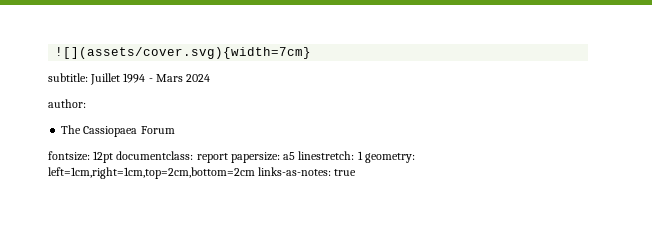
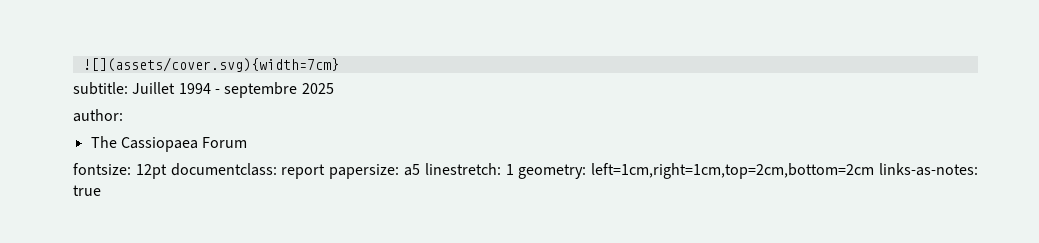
- subtitle: Juillet 1994 - Mars 2024
+ subtitle: Juillet 1994 - septembre 2025

